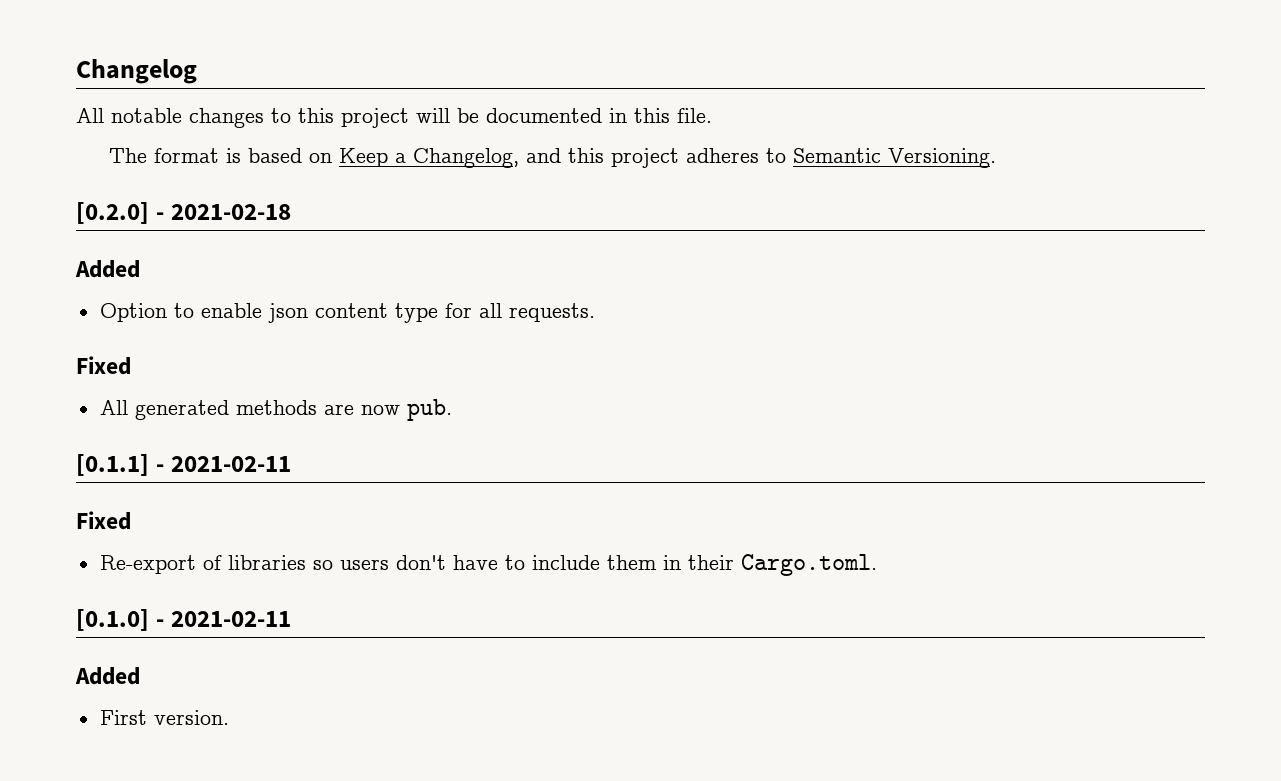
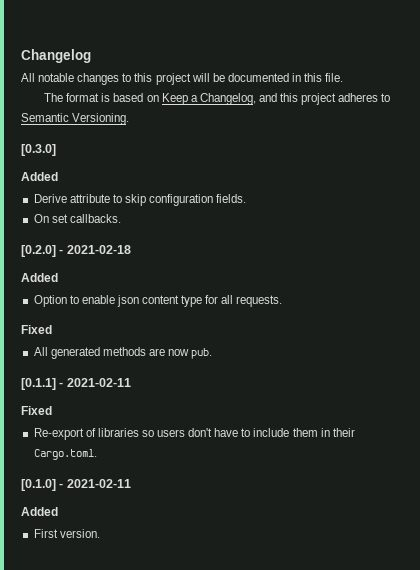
+ [0.3.0]
+ Added
+ Derive attribute to skip configuration fields.
+ On set callbacks.

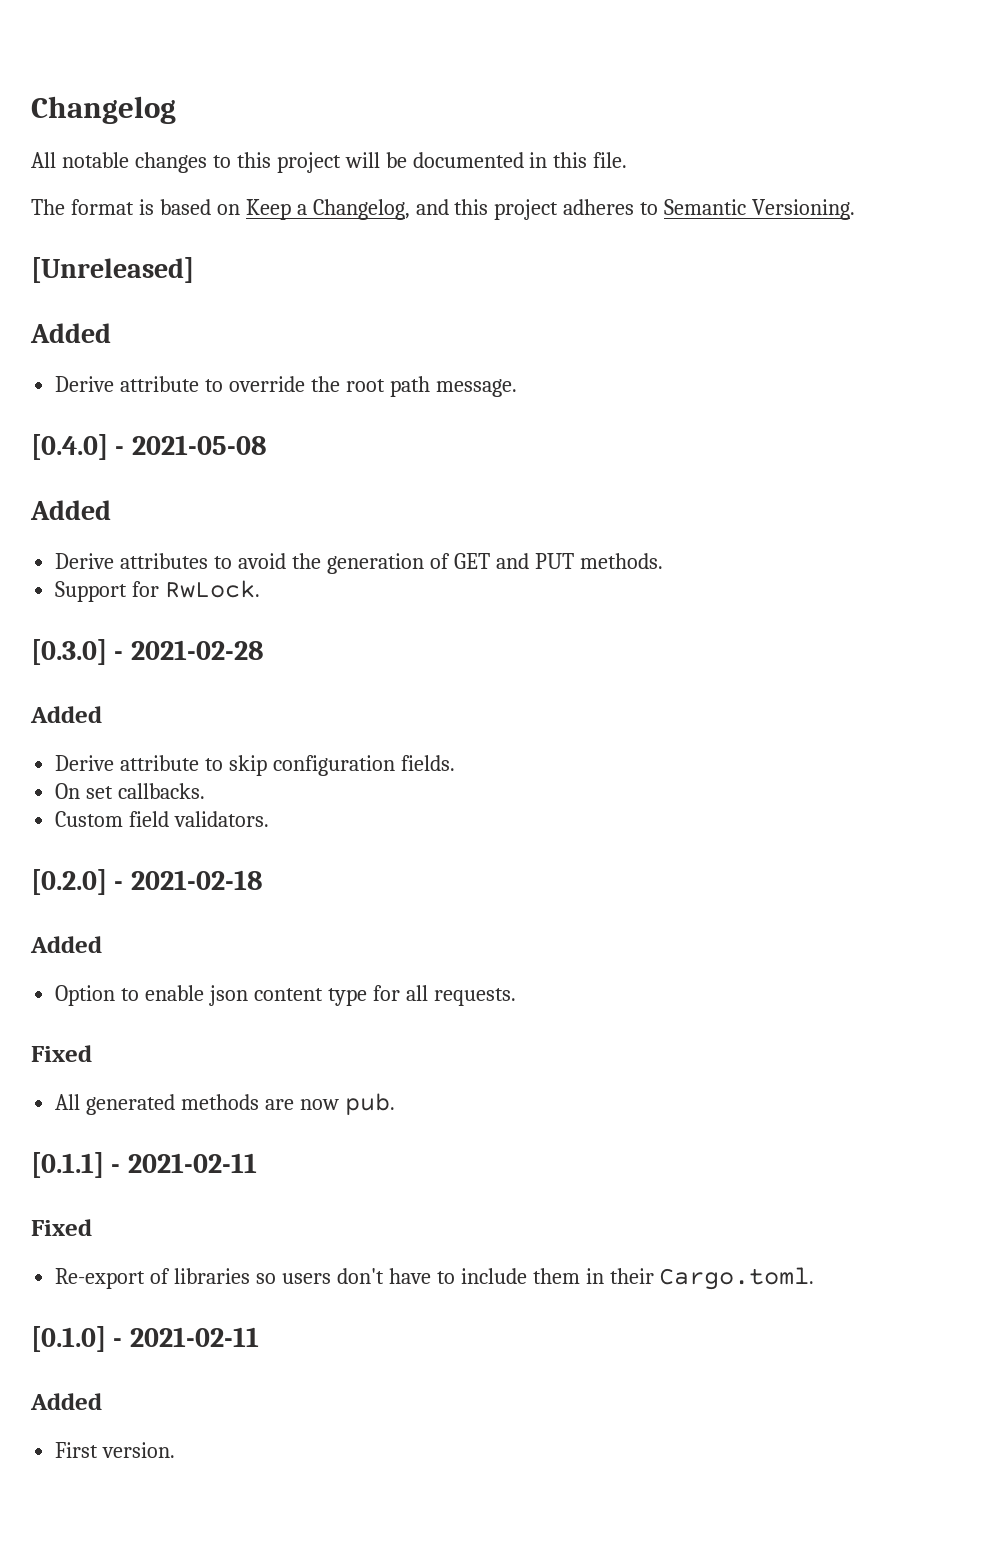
+ [Unreleased]
+ Added
+ Derive attribute to override the root path message.
+ [0.4.0] - 2021-05-08
+ Added
+ Derive attributes to avoid the generation of GET and PUT methods.
+ Support for RwLock.
- [0.3.0]
+ [0.3.0] - 2021-02-28
+ Custom field validators.

